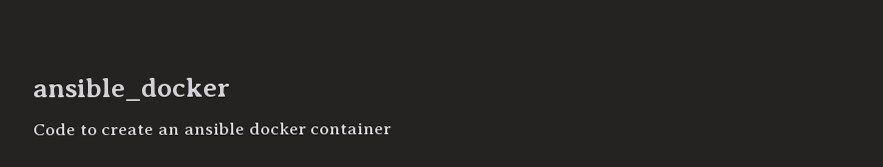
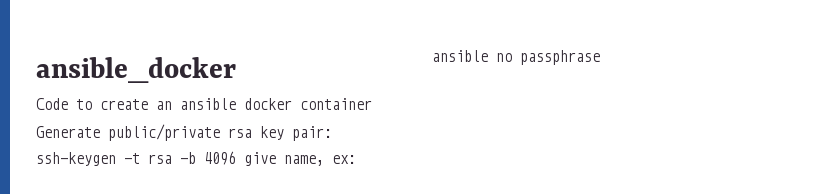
+ Generate public/private rsa key pair:
+ ssh-keygen -t rsa -b 4096 give name, ex: ansible no passphrase

